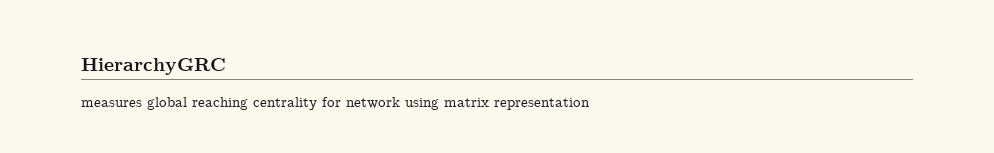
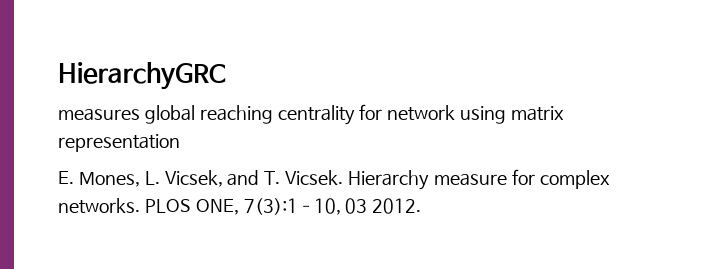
+ E. Mones, L. Vicsek, and T. Vicsek. Hierarchy measure for complex networks. PLOS ONE, 7(3):1–10, 03 2012.

